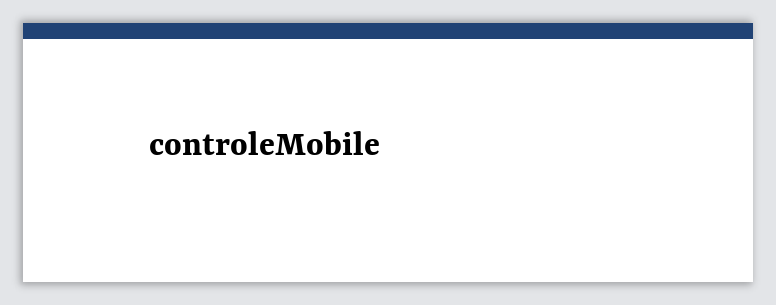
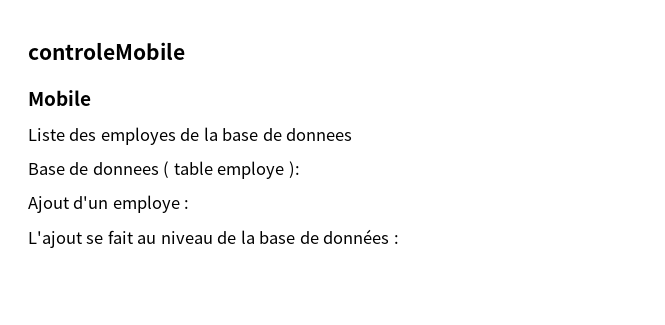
+ Mobile
+ Liste des employes de la base de donnees
+ Base de donnees ( table employe ):
+ Ajout d'un employe :
+ L'ajout se fait au niveau de la base de données :

